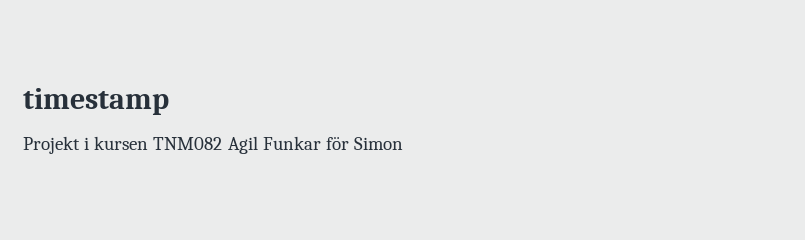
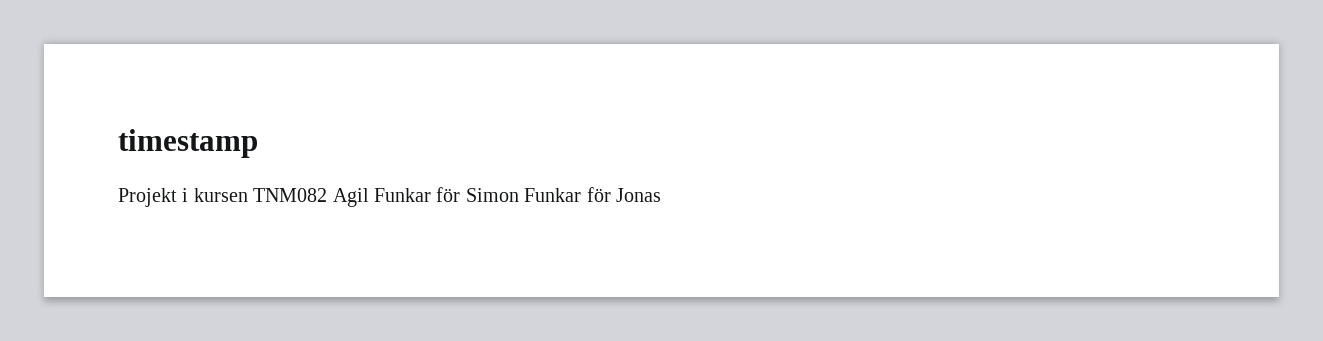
- Projekt i kursen TNM082 Agil Funkar för Simon
+ Projekt i kursen TNM082 Agil Funkar för Simon Funkar för Jonas

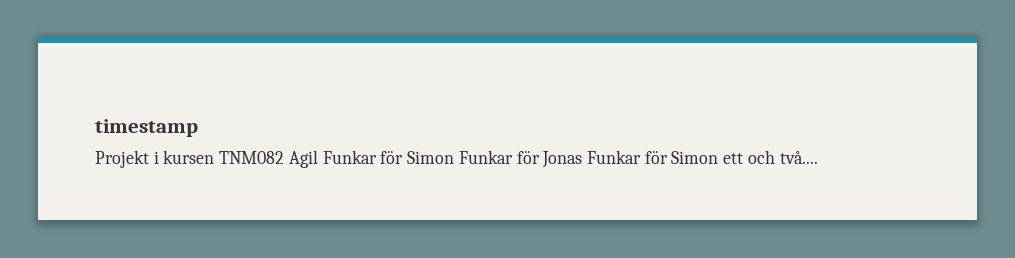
- Projekt i kursen TNM082 Agil Funkar för Simon Funkar för Jonas
+ Projekt i kursen TNM082 Agil Funkar för Simon Funkar för Jonas Funkar för Simon ett och två....

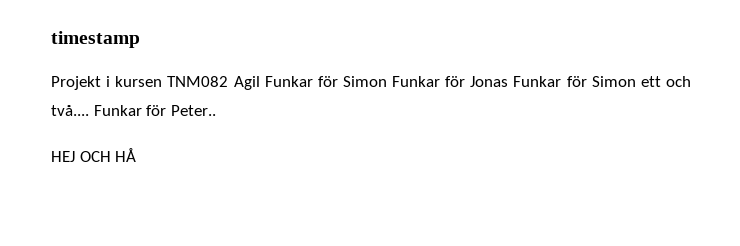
+ Funkar för Peter..
+ HEJ OCH HÅ

